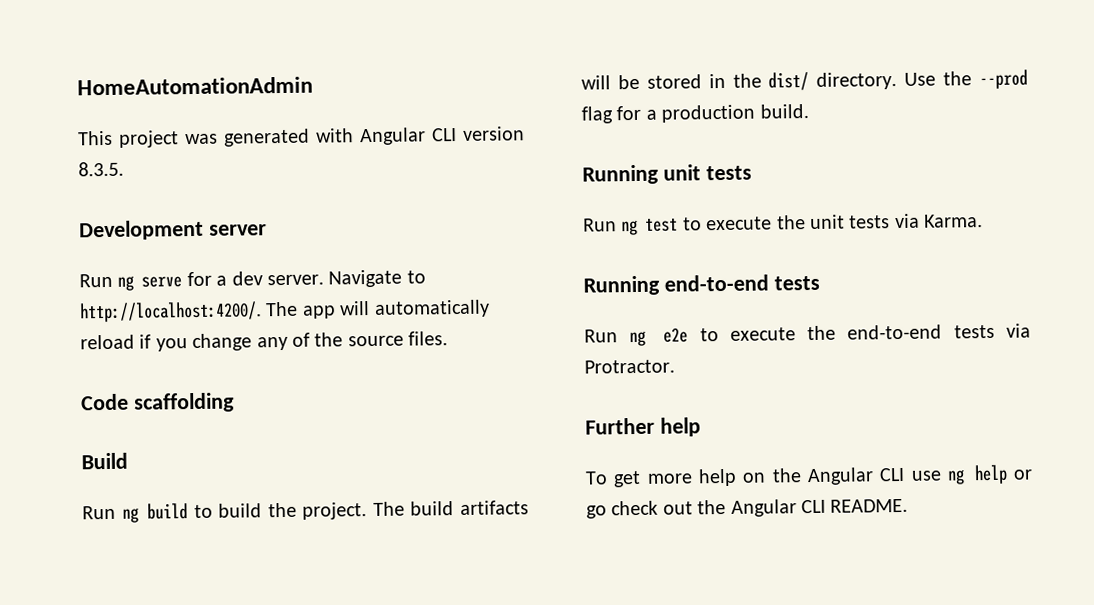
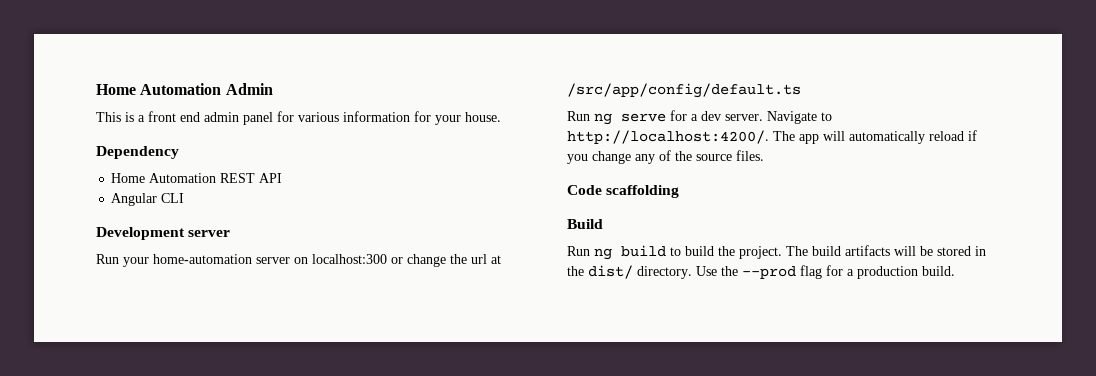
- HomeAutomationAdmin
- This project was generated with Angular CLI version 8.3.5.
+ Home Automation Admin
+ This is a front end admin panel for various information for your house.
+ Dependency
+ Home Automation REST API
+ Angular CLI
+ Run your home-automation server on localhost:300 or change the url at /src/app/config/default.ts
- Running unit tests
- Run ng test to execute the unit tests via Karma.
- Running end-to-end tests
- Run ng e2e to execute the end-to-end tests via Protractor.
- Further help
- To get more help on the Angular CLI use ng help or go check out the Angular CLI README.

